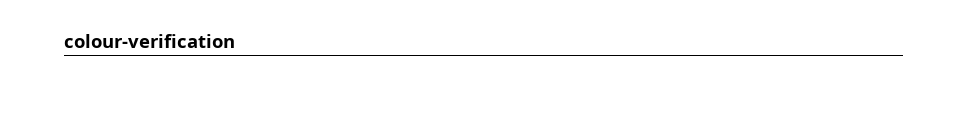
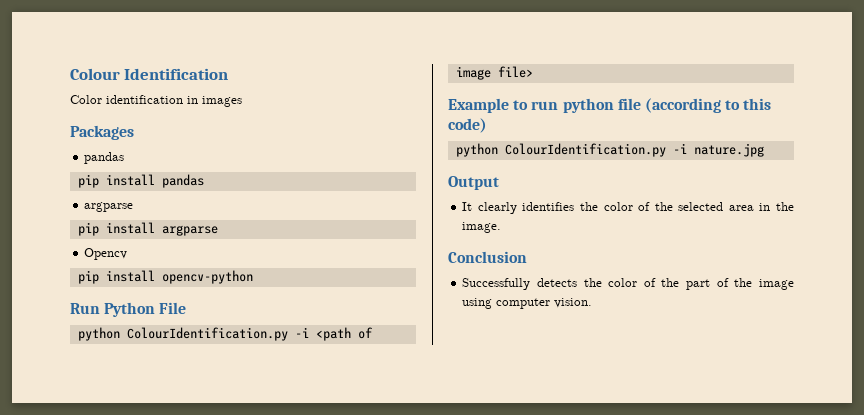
- colour-verification
+ Colour Identification
+ Color identification in images
+ Packages
+ pandas
+ pip install pandas
+ argparse
+ pip install argparse
+ Opencv
+ pip install opencv-python
+ Run Python File
+ python ColourIdentification.py -i <path of image file>
+ Example to run python file (according to this code)
+ python ColourIdentification.py -i nature.jpg
+ Output
+ It clearly identifies the color of the selected area in the image.
+ Conclusion
+ Successfully detects the color of the part of the image using computer vision.

